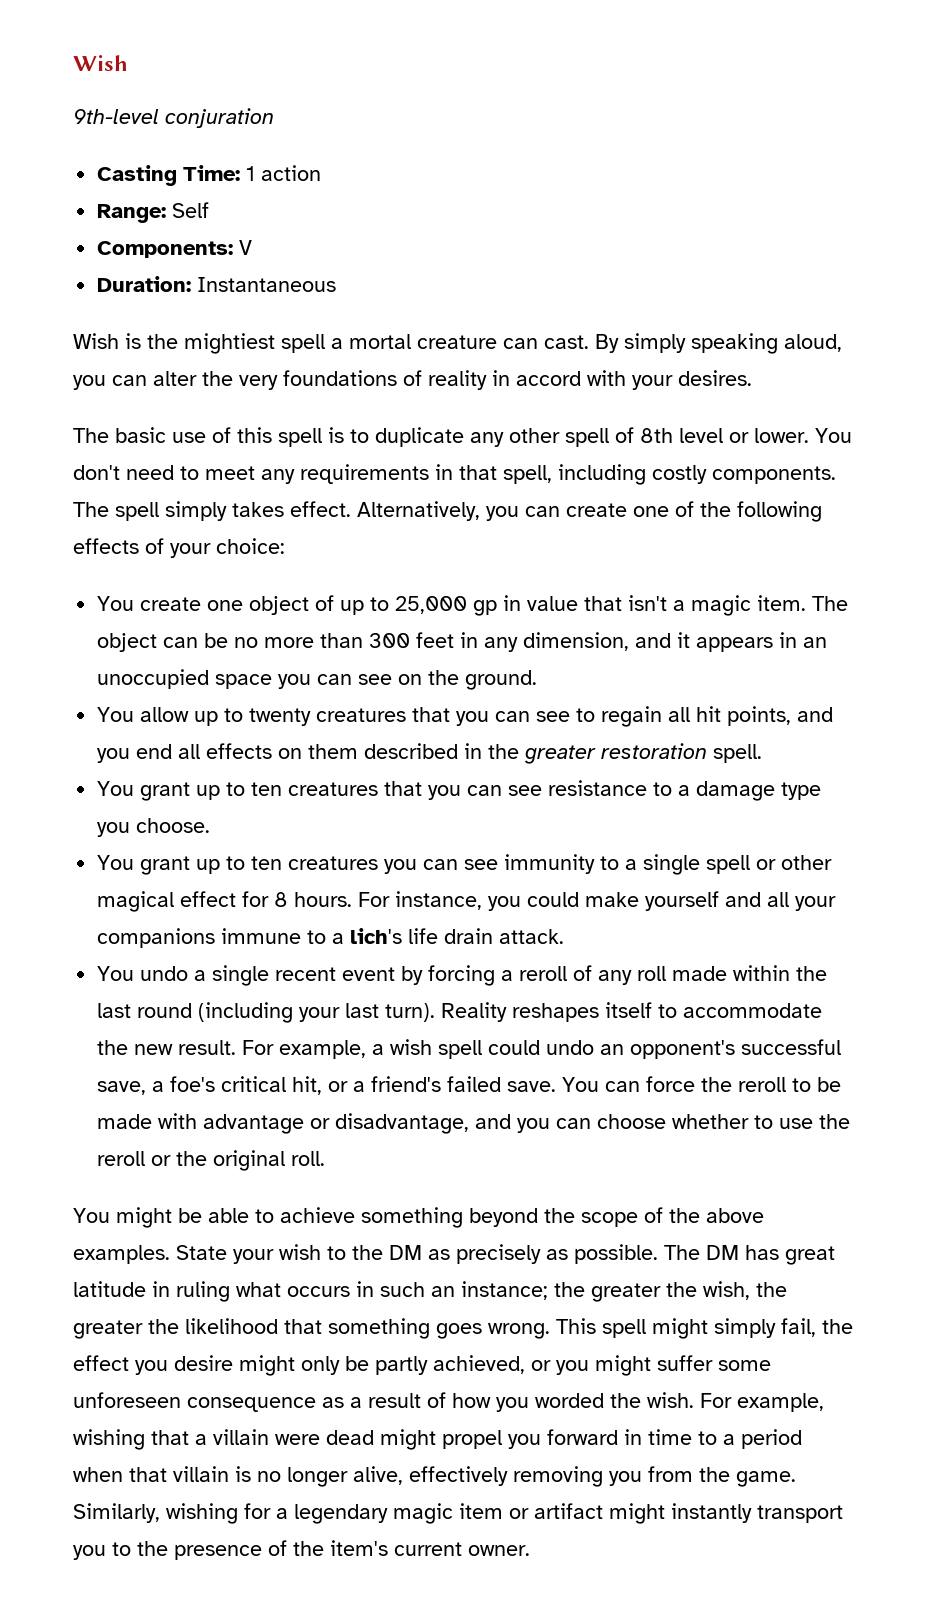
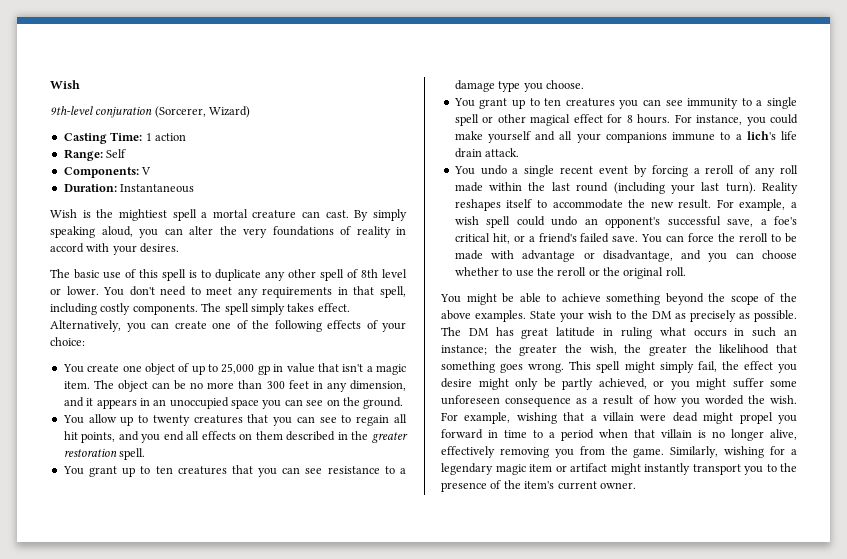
- 9th-level conjuration
+ 9th-level conjuration (Sorcerer, Wizard)

